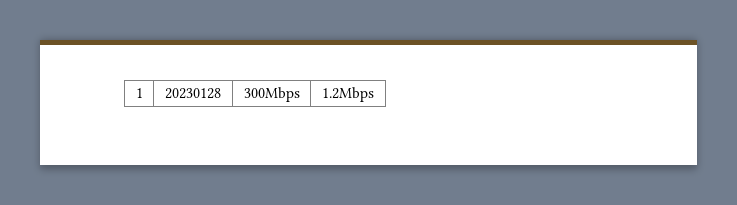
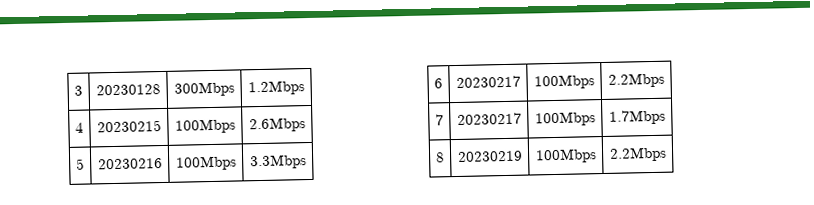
- 1 | 20230128 | 300Mbps | 1.2Mbps
+ 3 | 20230128 | 300Mbps | 1.2Mbps
+ 4 | 20230215 | 100Mbps | 2.6Mbps
+ 5 | 20230216 | 100Mbps | 3.3Mbps
+ 6 | 20230217 | 100Mbps | 2.2Mbps
+ 7 | 20230217 | 100Mbps | 1.7Mbps
+ 8 | 20230219 | 100Mbps | 2.2Mbps

